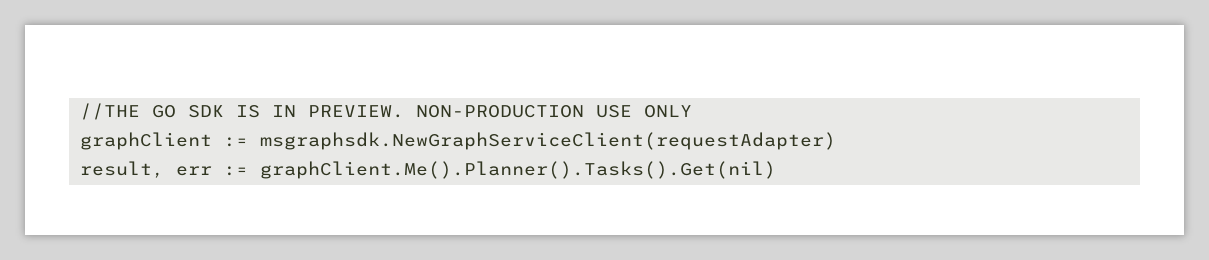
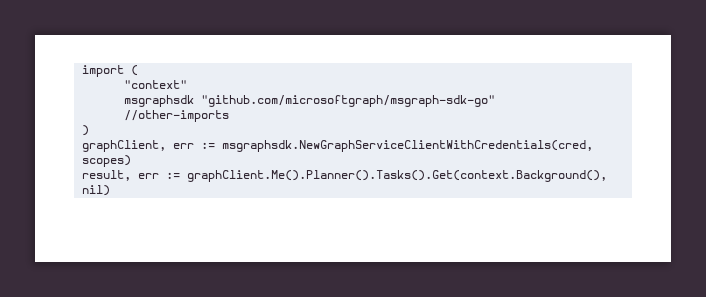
- //THE GO SDK IS IN PREVIEW. NON-PRODUCTION USE ONLY
- graphClient := msgraphsdk.NewGraphServiceClient(requestAdapter)
+ import (
+ "context"
+ msgraphsdk "github.com/microsoftgraph/msgraph-sdk-go"
+ //other-imports
+ )
+ graphClient, err := msgraphsdk.NewGraphServiceClientWithCredentials(cred, scopes)
- result, err := graphClient.Me().Planner().Tasks().Get(nil)
+ result, err := graphClient.Me().Planner().Tasks().Get(context.Background(), nil)

